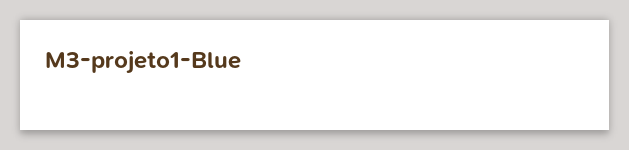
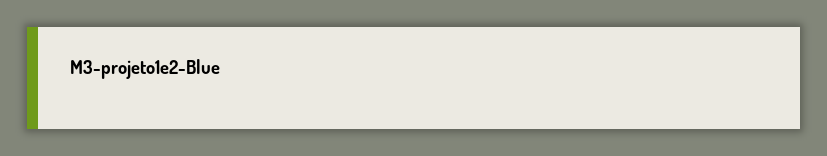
- M3-projeto1-Blue
+ M3-projeto1e2-Blue

